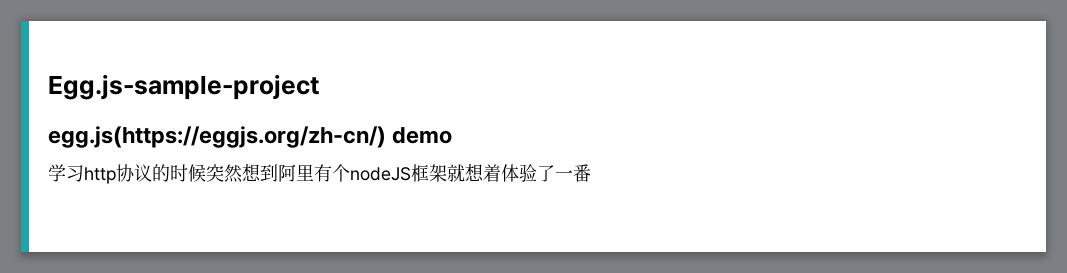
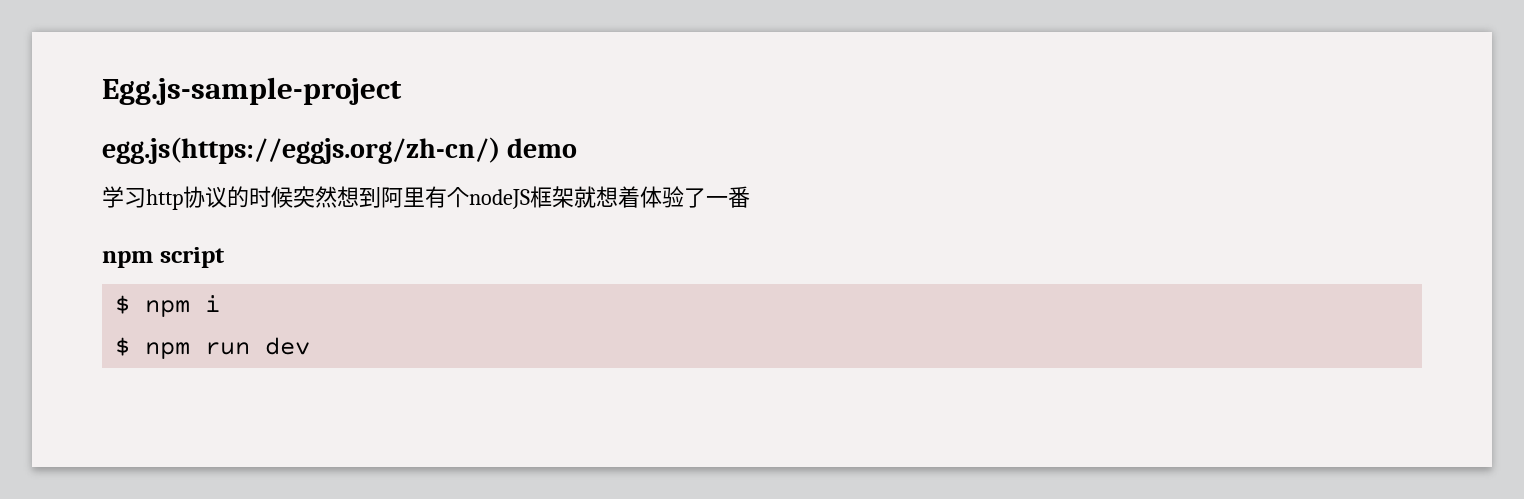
+ npm script
+ $ npm i
+ $ npm run dev

